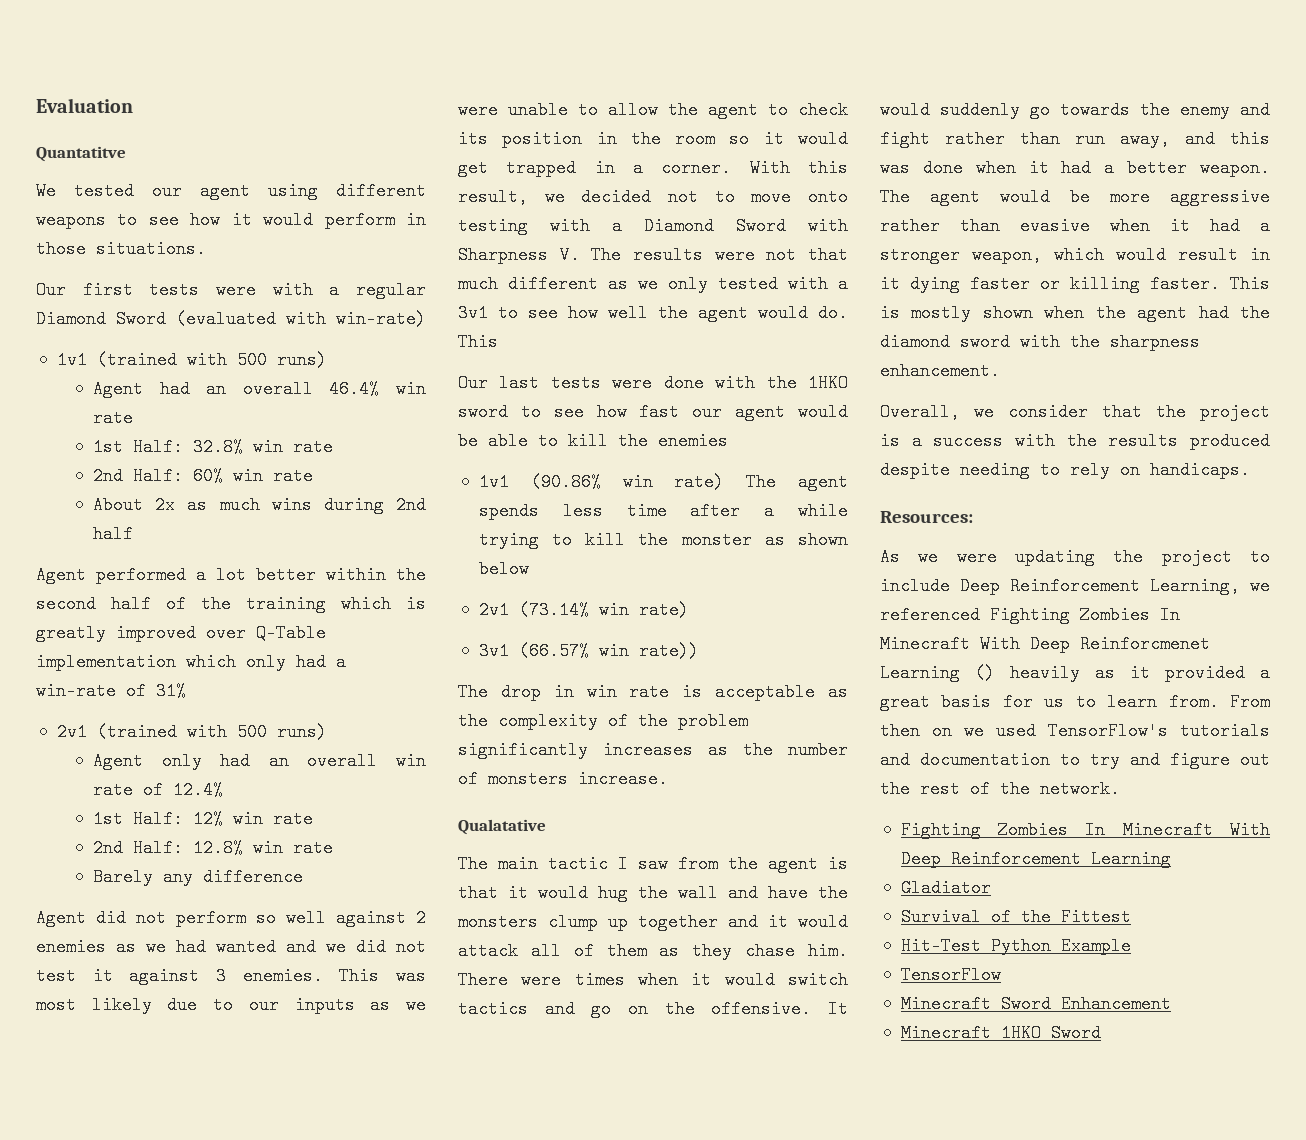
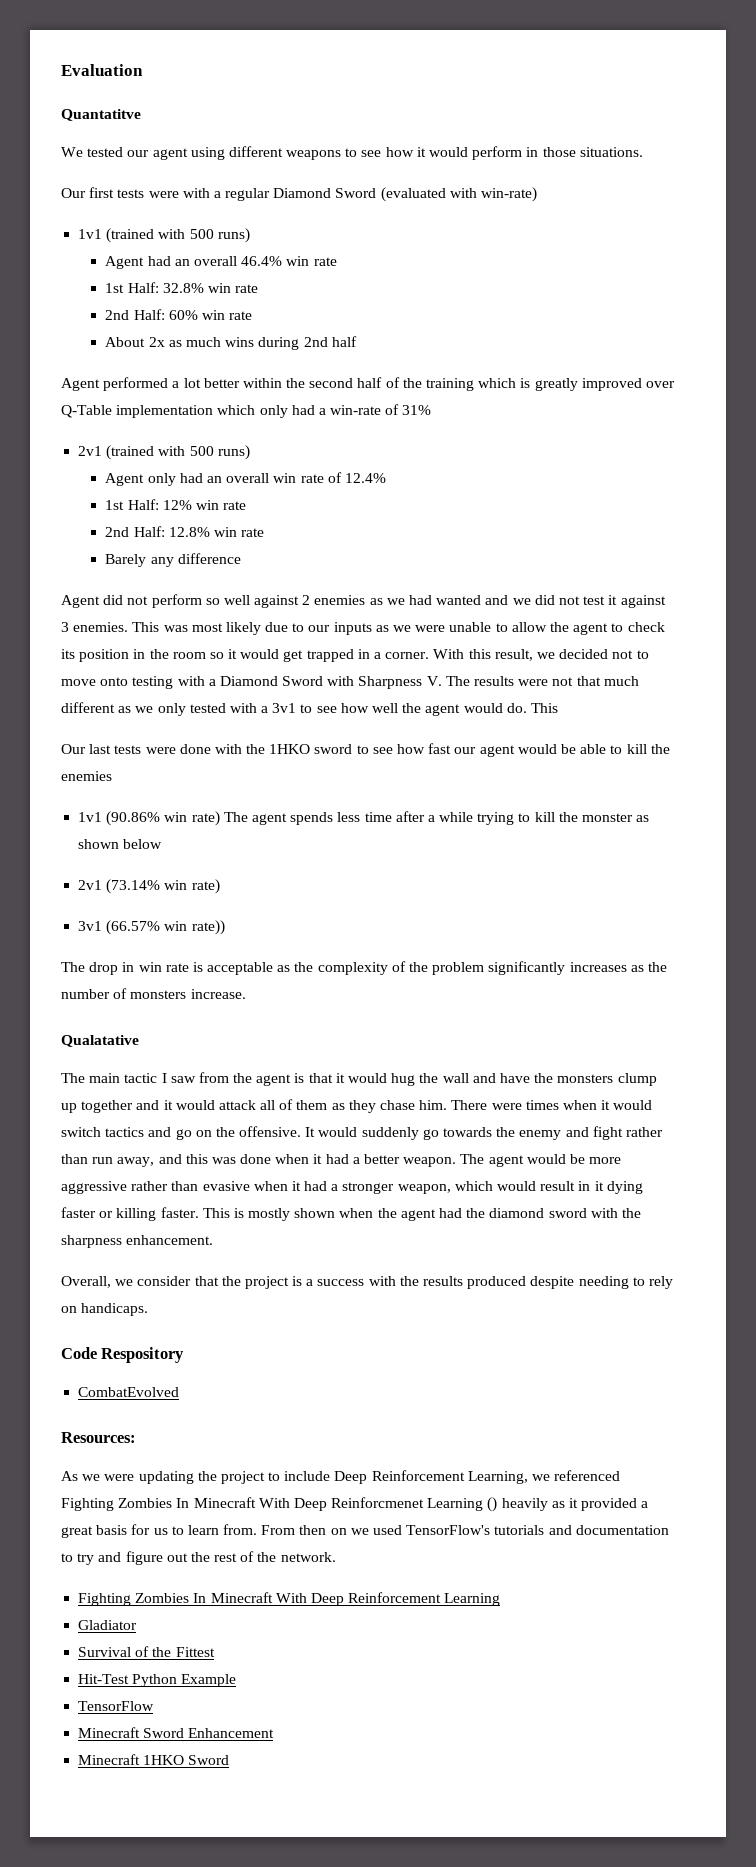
+ Code Respository
+ CombatEvolved

